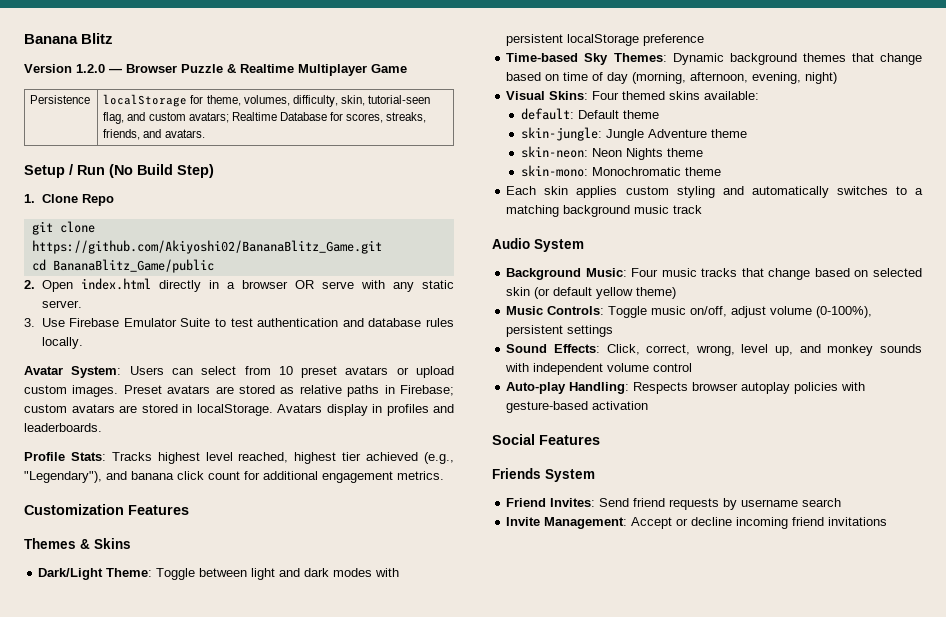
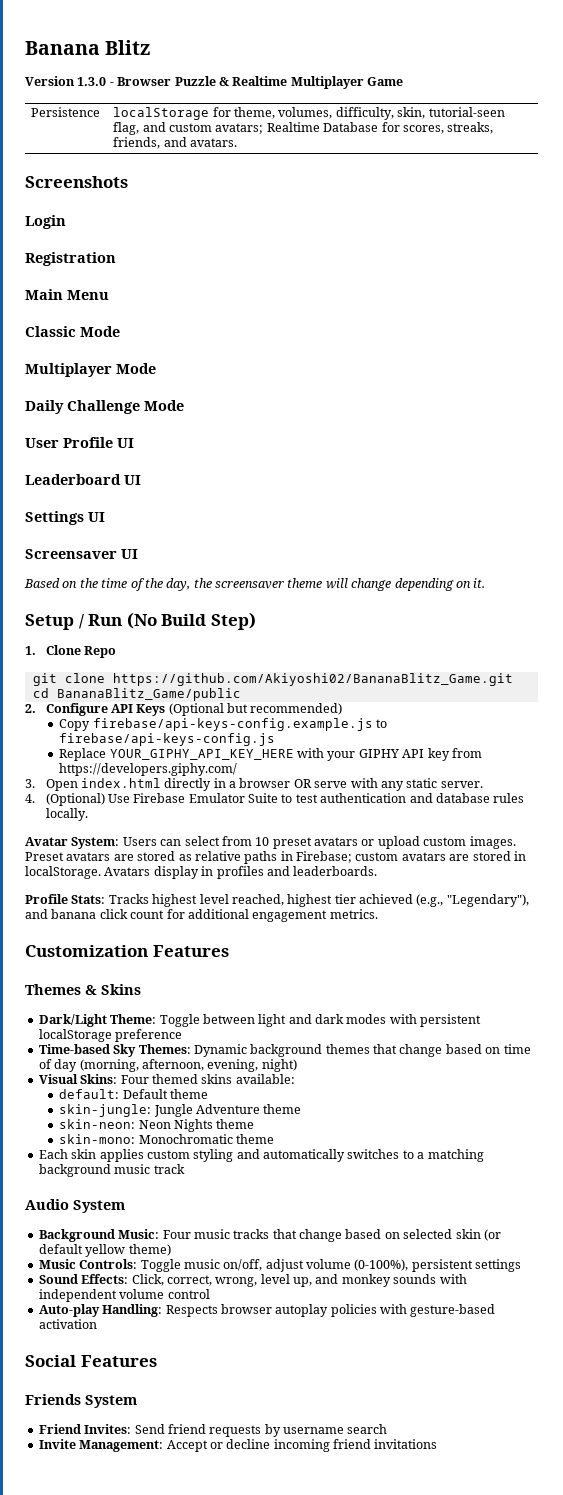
- Version 1.2.0 — Browser Puzzle & Realtime Multiplayer Game
+ Version 1.3.0 - Browser Puzzle & Realtime Multiplayer Game
+ Screenshots
+ Login
+ Registration
+ Main Menu
+ Classic Mode
+ Multiplayer Mode
+ Daily Challenge Mode
+ User Profile UI
+ Leaderboard UI
+ Settings UI
+ Screensaver UI
+ Based on the time of the day, the screensaver theme will change depending on it.
- 2. Open index.html directly in a browser OR serve with any static server.
+ 2. Configure API Keys (Optional but recommended)
+ Copy firebase/api-keys-config.example.js to firebase/api-keys-config.js
+ Replace YOUR_GIPHY_API_KEY_HERE with your GIPHY API key from https://developers.giphy.com/
+ 3. Open index.html directly in a browser OR serve with any static server.
- 3. Use Firebase Emulator Suite to test authentication and database rules locally.
+ 4. (Optional) Use Firebase Emulator Suite to test authentication and database rules locally.

